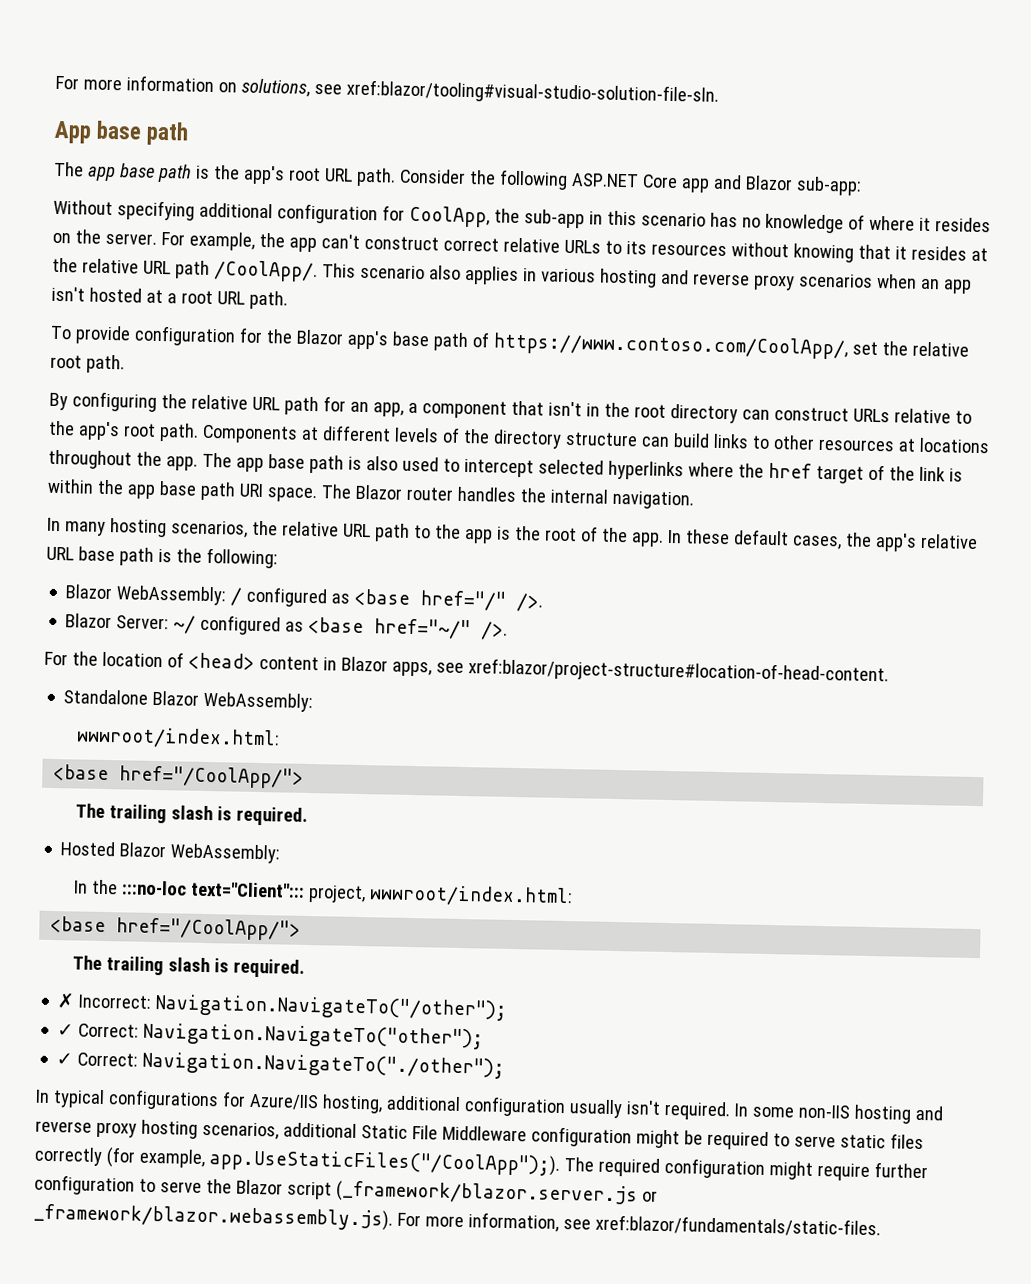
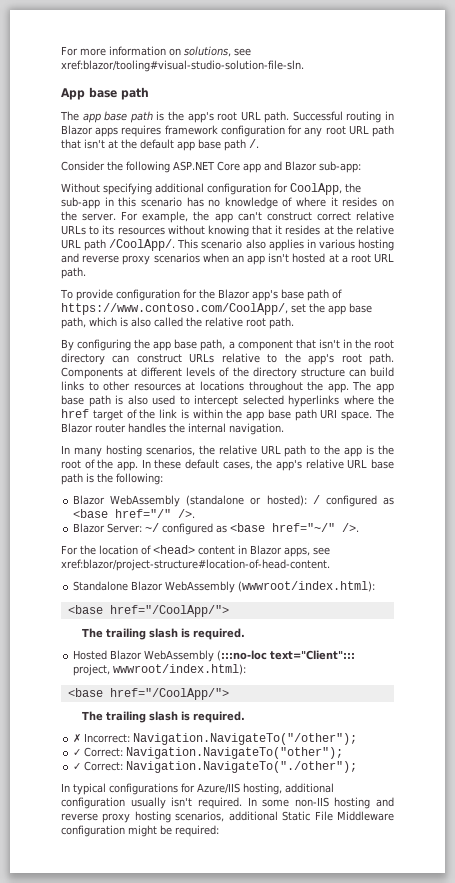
- The app base path is the app's root URL path. Consider the following ASP.NET Core app and Blazor sub-app:
+ The app base path is the app's root URL path. Successful routing in Blazor apps requires framework configuration for any root URL path that isn't at the default app base path /.
+ Consider the following ASP.NET Core app and Blazor sub-app:
- To provide configuration for the Blazor app's base path of https://www.contoso.com/CoolApp/, set the relative root path.
+ To provide configuration for the Blazor app's base path of https://www.contoso.com/CoolApp/, set the app base path, which is also called the relative root path.
- By configuring the relative URL path for an app, a component that isn't in the root directory can construct URLs relative to the app's root path.
+ By configuring the app base path, a component that isn't in the root directory can construct URLs relative to the app's root path.
- Blazor WebAssembly: / configured as <base href="/" />.
+ Blazor WebAssembly (standalone or hosted): / configured as <base href="/" />.
- Standalone Blazor WebAssembly:
- wwwroot/index.html:
+ Standalone Blazor WebAssembly (wwwroot/index.html):
- Hosted Blazor WebAssembly:
- In the :::no-loc text="Client"::: project, wwwroot/index.html:
+ Hosted Blazor WebAssembly (:::no-loc text="Client"::: project, wwwroot/index.html):
- In some non-IIS hosting and reverse proxy hosting scenarios, additional Static File Middleware configuration might be required to serve static files correctly (for example, app.UseStaticFiles("/CoolApp");). The required configuration might require further configuration to serve the Blazor script (_framework/blazor.server.js or _framework/blazor.webassembly.js). For more information, see xref:blazor/fundamentals/static-files.
+ In some non-IIS hosting and reverse proxy hosting scenarios, additional Static File Middleware configuration might be required:

